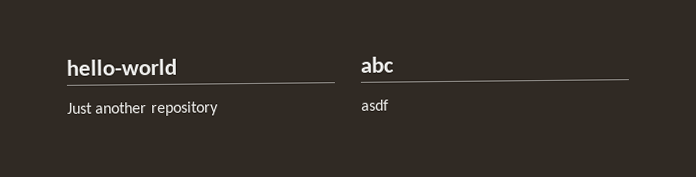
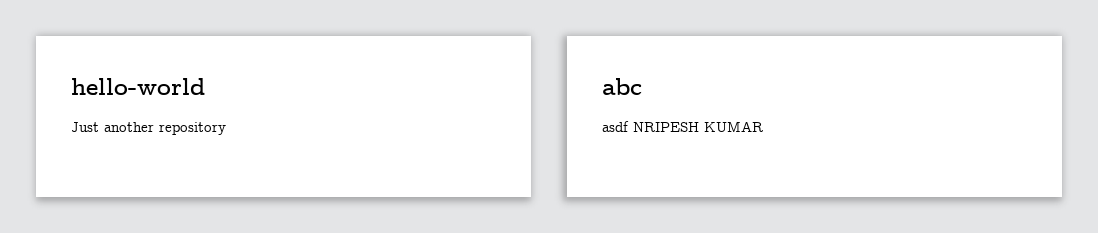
- asdf
+ asdf NRIPESH KUMAR

